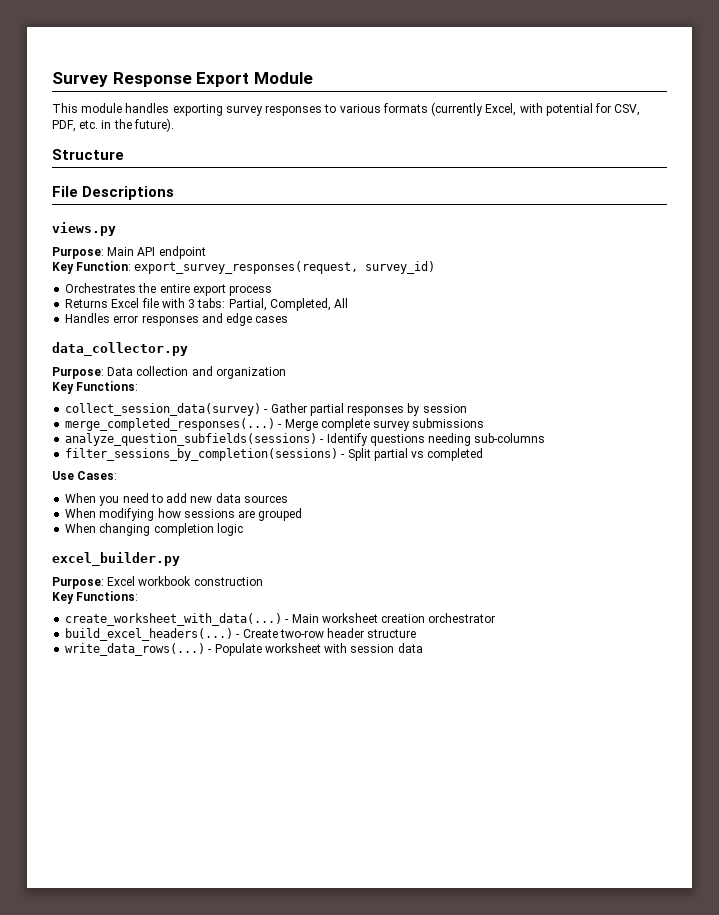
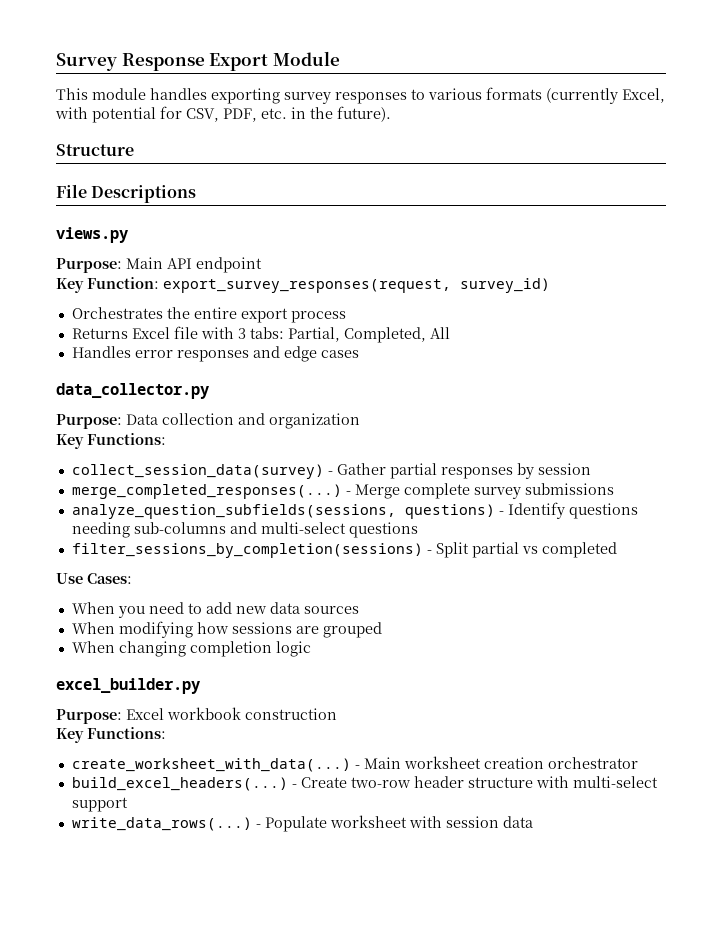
- analyze_question_subfields(sessions) - Identify questions needing sub-columns
+ analyze_question_subfields(sessions, questions) - Identify questions needing sub-columns and multi-select questions
- - Create two-row header structure
+ - Create two-row header structure with multi-select support

